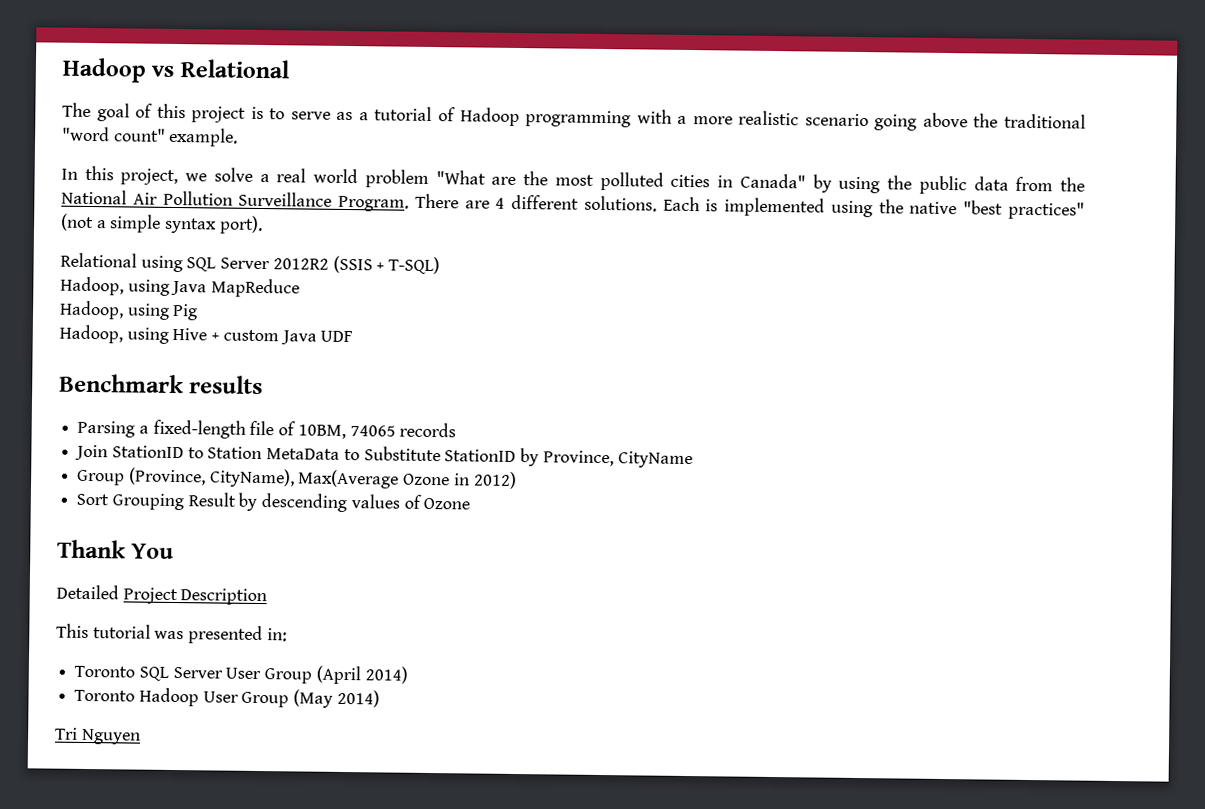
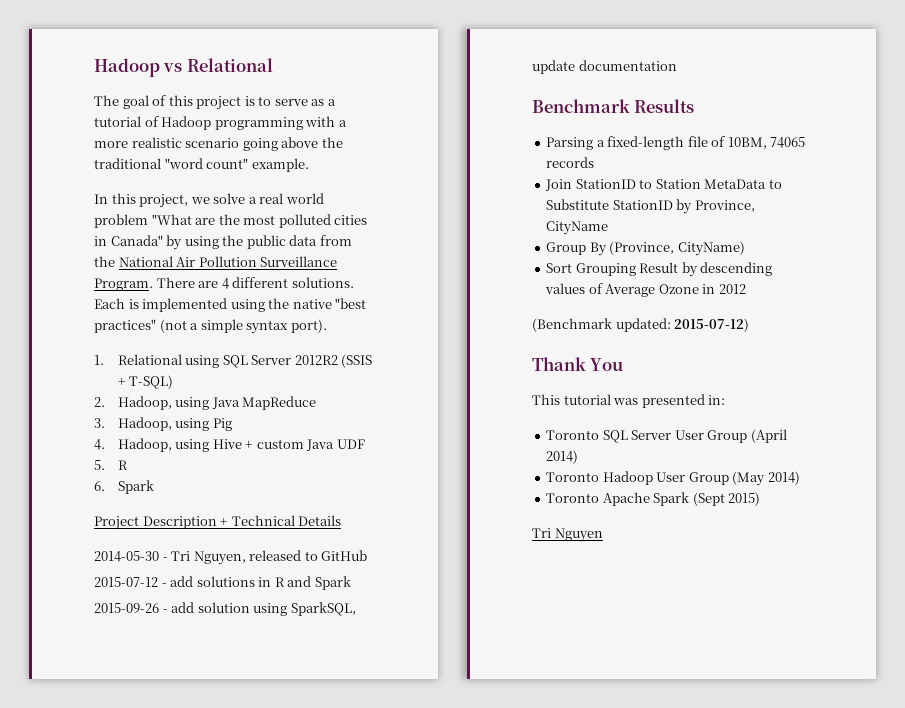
- Relational using SQL Server 2012R2 (SSIS + T-SQL)
+ 1. Relational using SQL Server 2012R2 (SSIS + T-SQL)
- Hadoop, using Java MapReduce
+ 2. Hadoop, using Java MapReduce
- Hadoop, using Pig
+ 3. Hadoop, using Pig
- Hadoop, using Hive + custom Java UDF
+ 4. Hadoop, using Hive + custom Java UDF
+ 5. R
+ 6. Spark
+ Project Description + Technical Details
+ 2014-05-30 - Tri Nguyen, released to GitHub
+ 2015-07-12 - add solutions in R and Spark
+ 2015-09-26 - add solution using SparkSQL, update documentation
- Benchmark results
+ Benchmark Results
- Group (Province, CityName), Max(Average Ozone in 2012)
+ Group By (Province, CityName)
- Sort Grouping Result by descending values of Ozone
+ Sort Grouping Result by descending values of Average Ozone in 2012
+ (Benchmark updated: 2015-07-12)
- Detailed Project Description
+ Toronto Apache Spark (Sept 2015)

